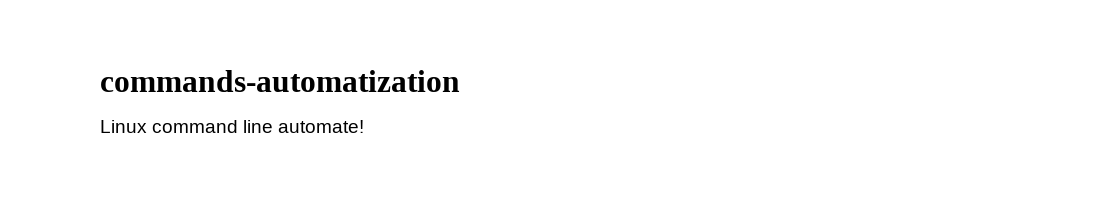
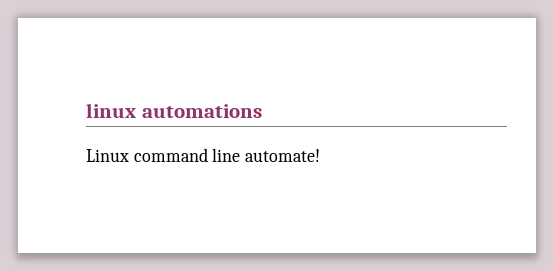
- commands-automatization
+ linux automations

